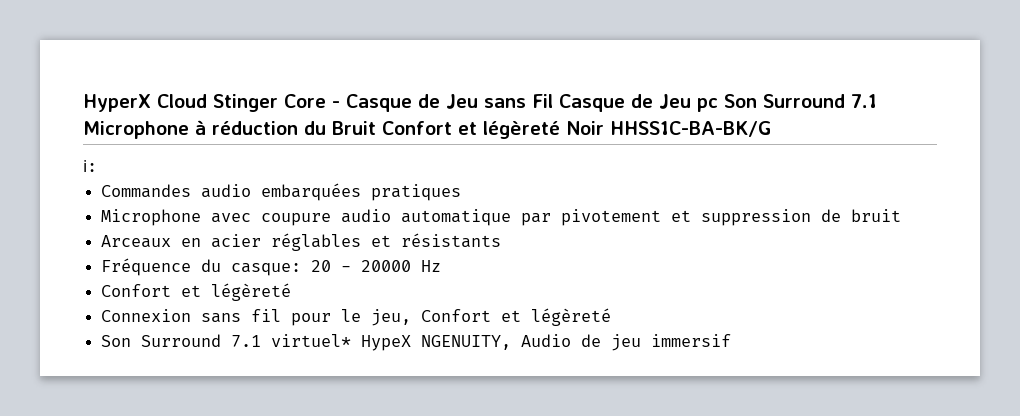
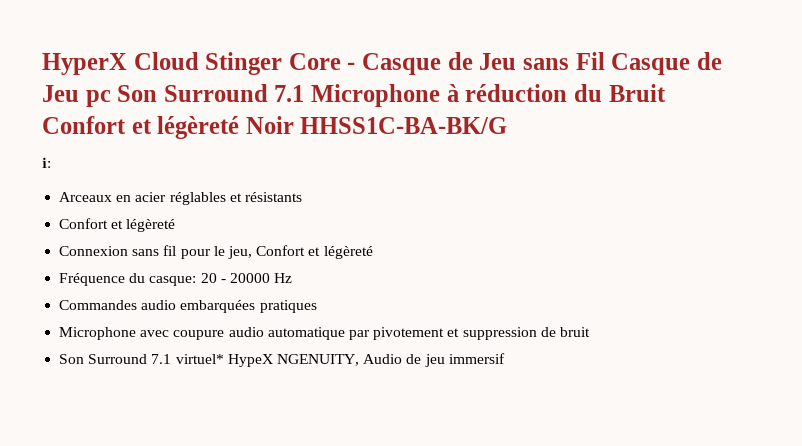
+ Arceaux en acier réglables et résistants
+ Confort et légèreté
+ Connexion sans fil pour le jeu, Confort et légèreté
+ Fréquence du casque: 20 - 20000 Hz
- Arceaux en acier réglables et résistants
- Fréquence du casque: 20 - 20000 Hz
- Confort et légèreté
- Connexion sans fil pour le jeu, Confort et légèreté

